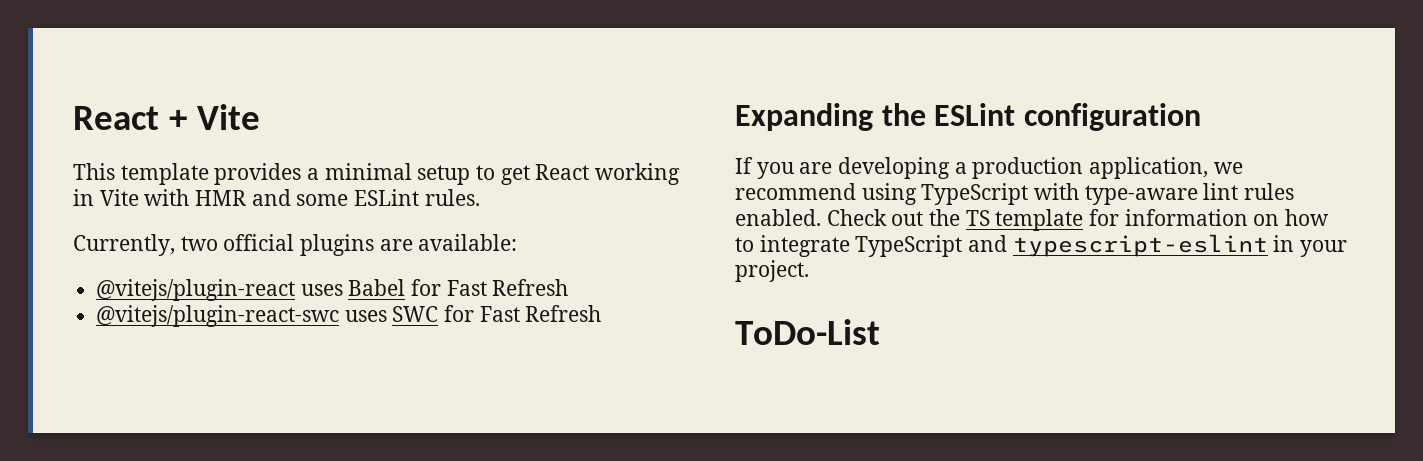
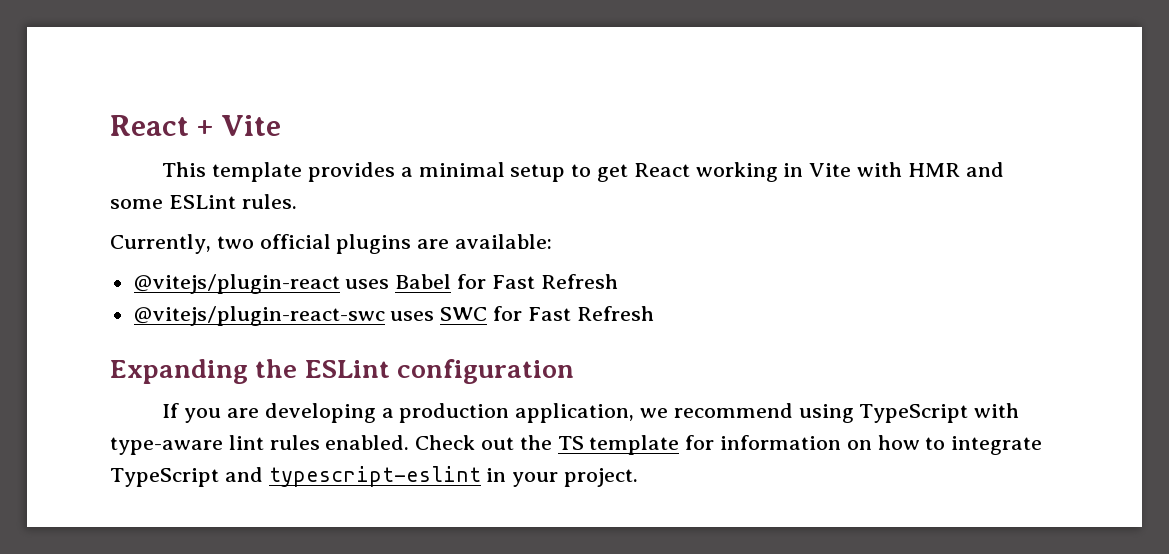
- ToDo-List

